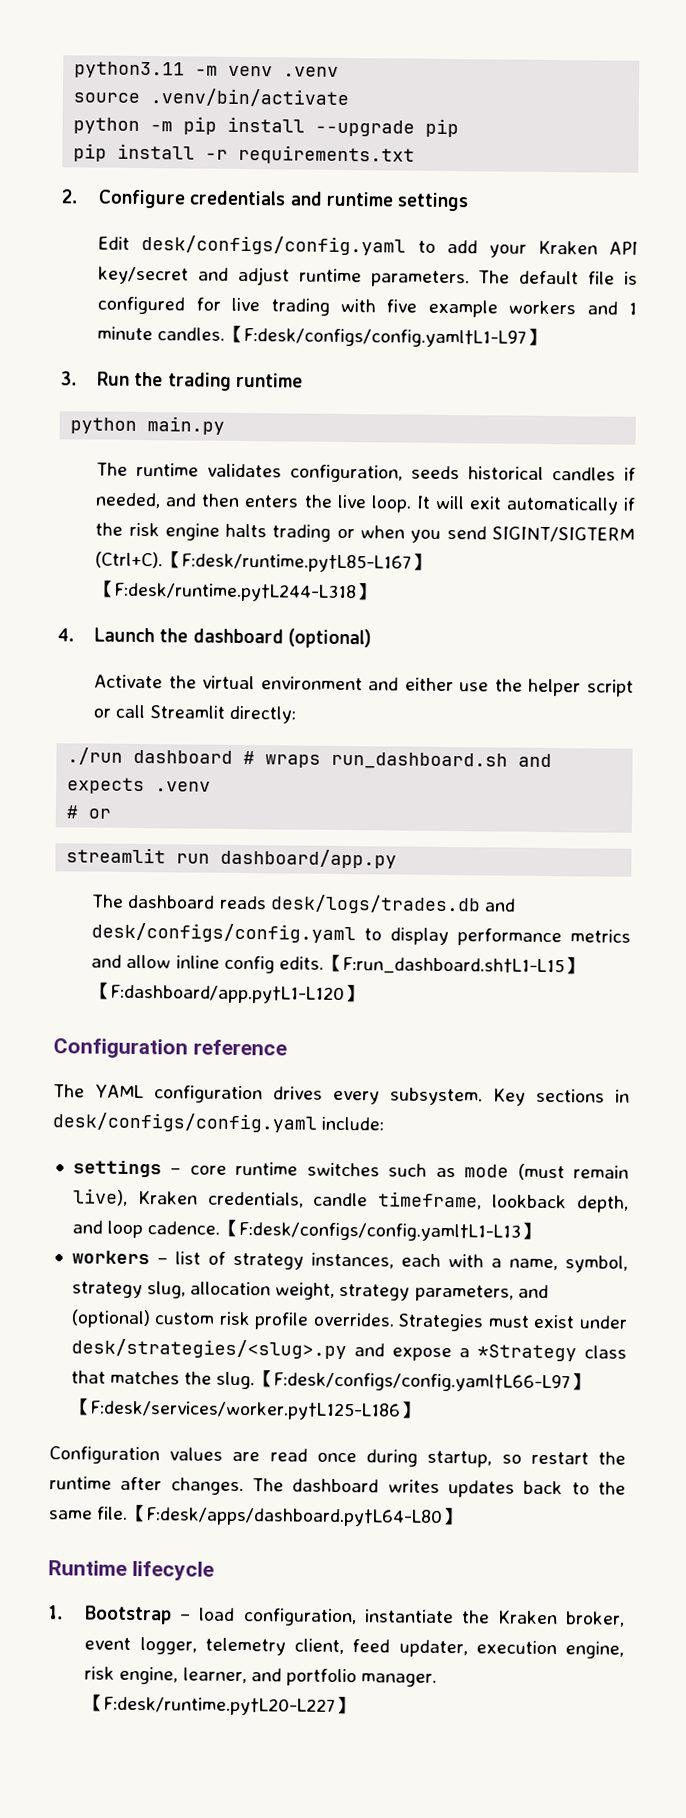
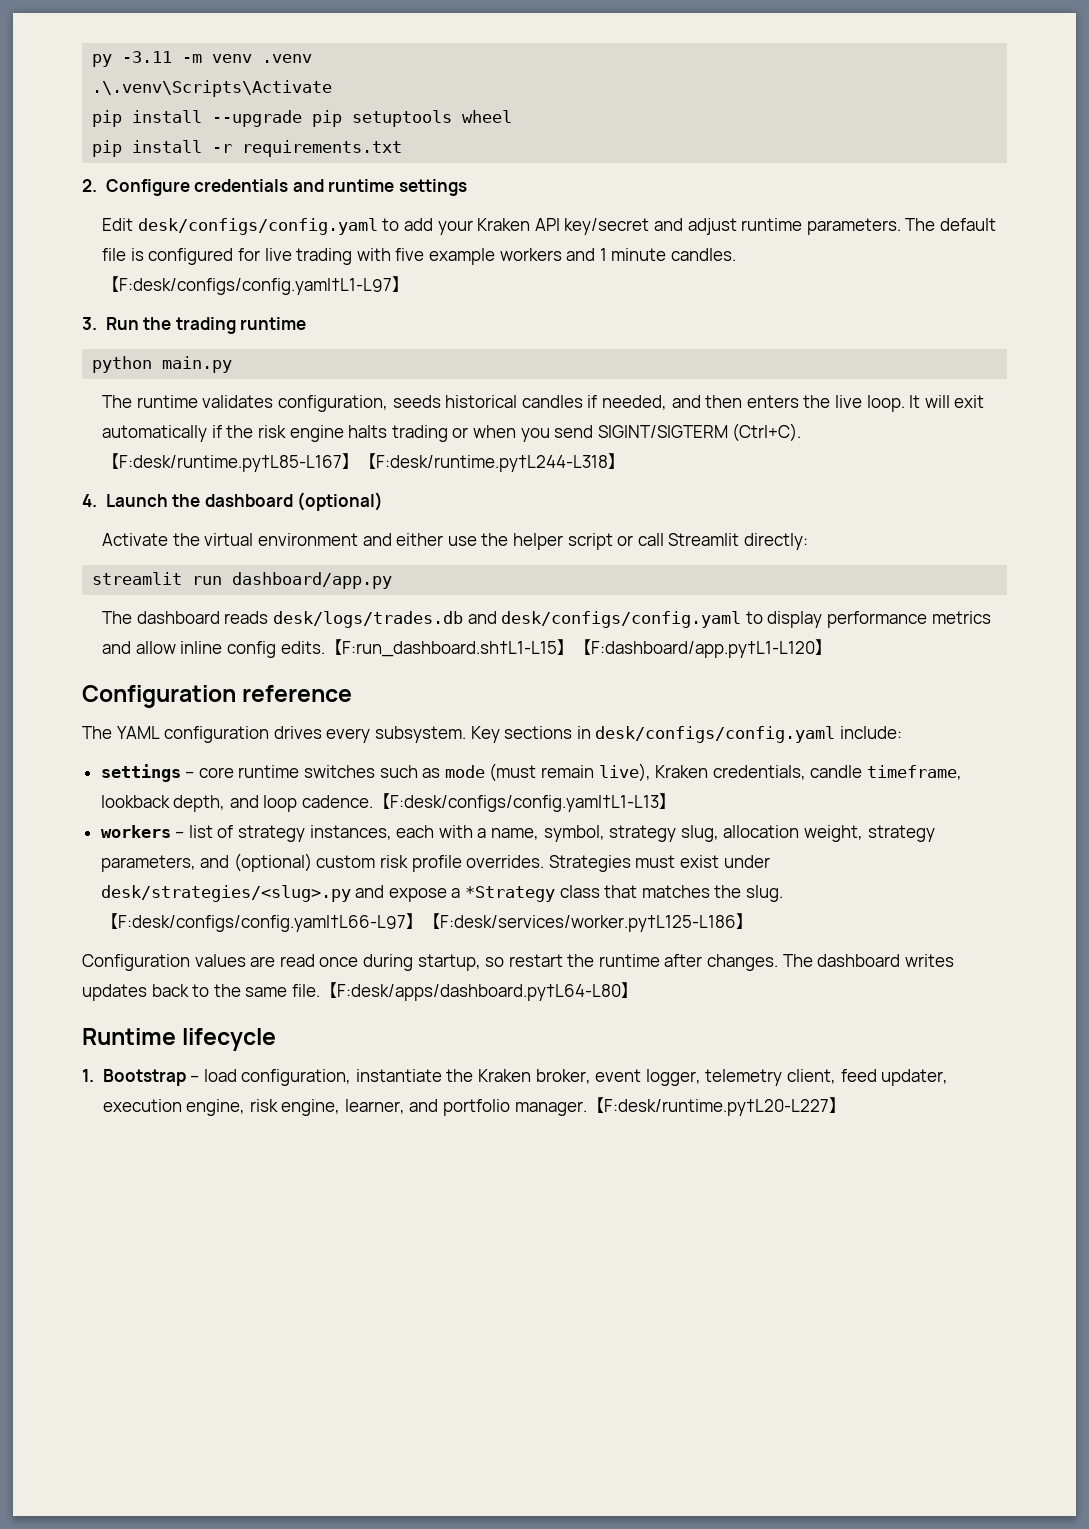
- python3.11 -m venv .venv
+ py -3.11 -m venv .venv
- source .venv/bin/activate
- python -m pip install --upgrade pip
+ .\.venv\Scripts\Activate
+ pip install --upgrade pip setuptools wheel
- ./run dashboard # wraps run_dashboard.sh and expects .venv
- # or

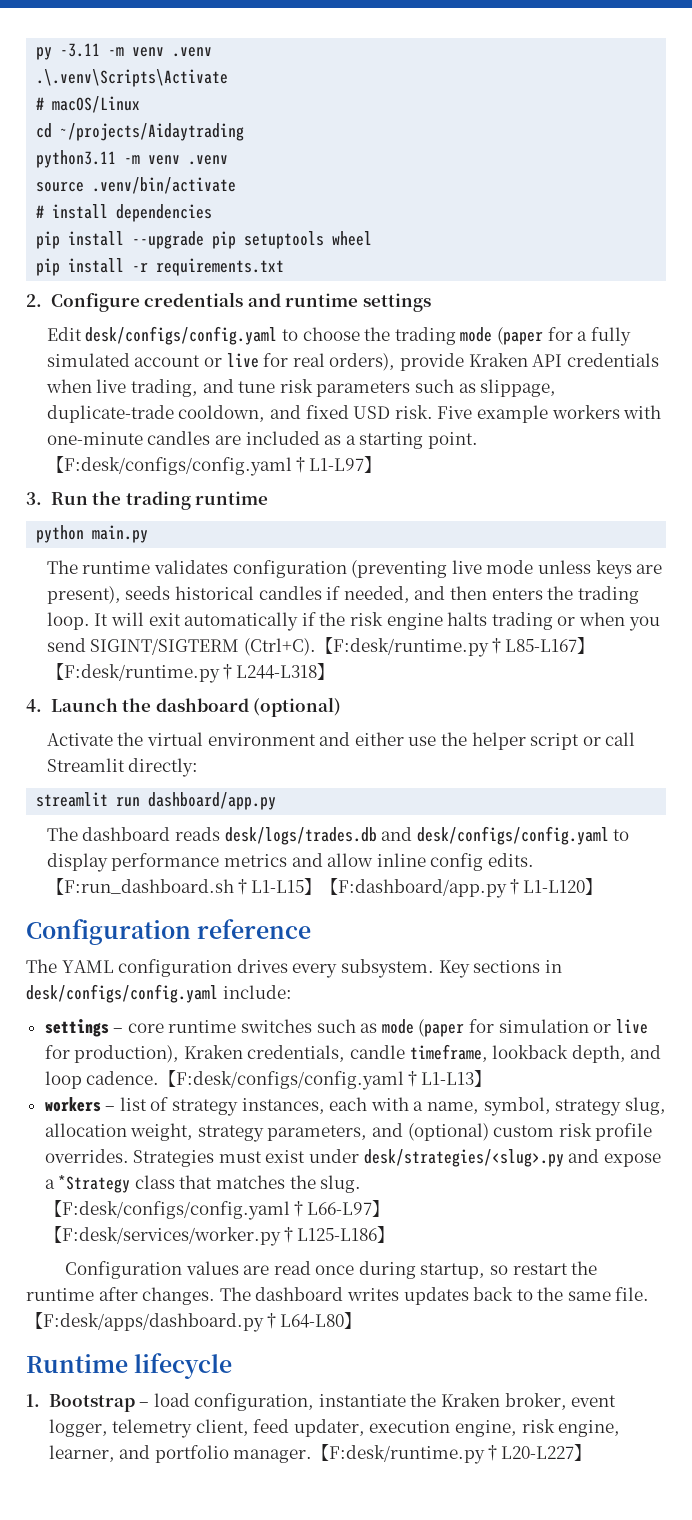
+ # macOS/Linux
+ cd ~/projects/Aidaytrading
+ python3.11 -m venv .venv
+ source .venv/bin/activate
+ # install dependencies
- Edit desk/configs/config.yaml to add your Kraken API key/secret and adjust runtime parameters. The default file is configured for live trading with five example workers and 1 minute candles.
+ Edit desk/configs/config.yaml to choose the trading mode (paper for a fully simulated account or live for real orders), provide Kraken API credentials when live trading, and tune risk parameters such as slippage, duplicate-trade cooldown, and fixed USD risk. Five example workers with one-minute candles are included as a starting point.
- The runtime validates configuration, seeds historical candles if needed, and then enters the live loop.
+ The runtime validates configuration (preventing live mode unless keys are present), seeds historical candles if needed, and then enters the trading loop.
- settings – core runtime switches such as mode (must remain live), Kraken credentials, candle timeframe, lookback depth, and loop cadence.
+ settings – core runtime switches such as mode (paper for simulation or live for production), Kraken credentials, candle timeframe, lookback depth, and loop cadence.

